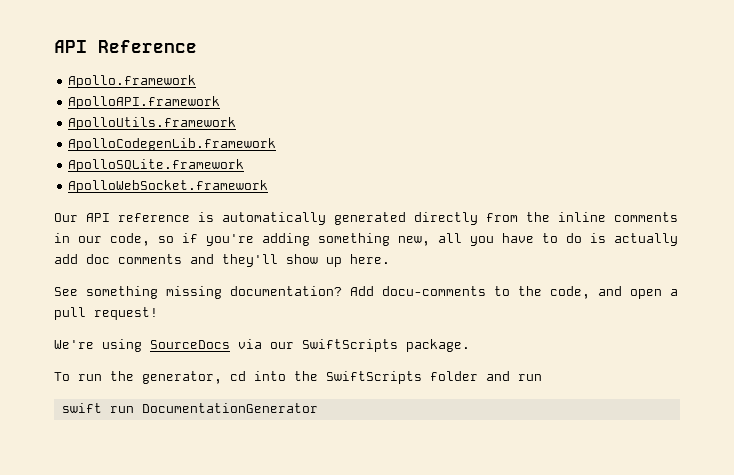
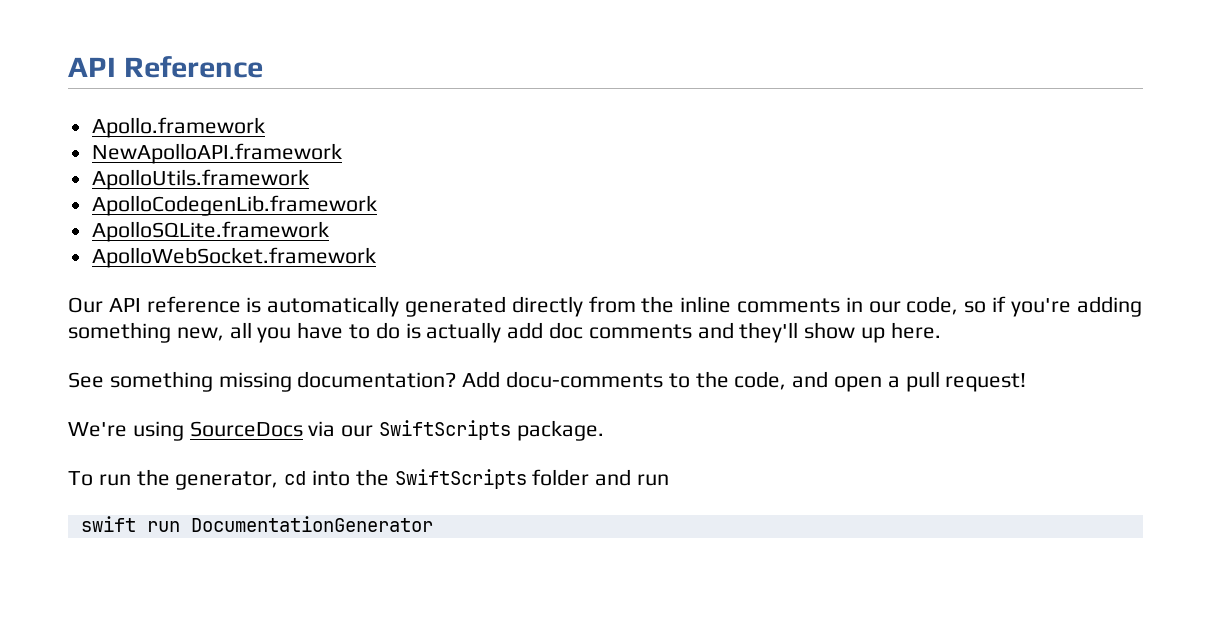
- ApolloAPI.framework
+ NewApolloAPI.framework

